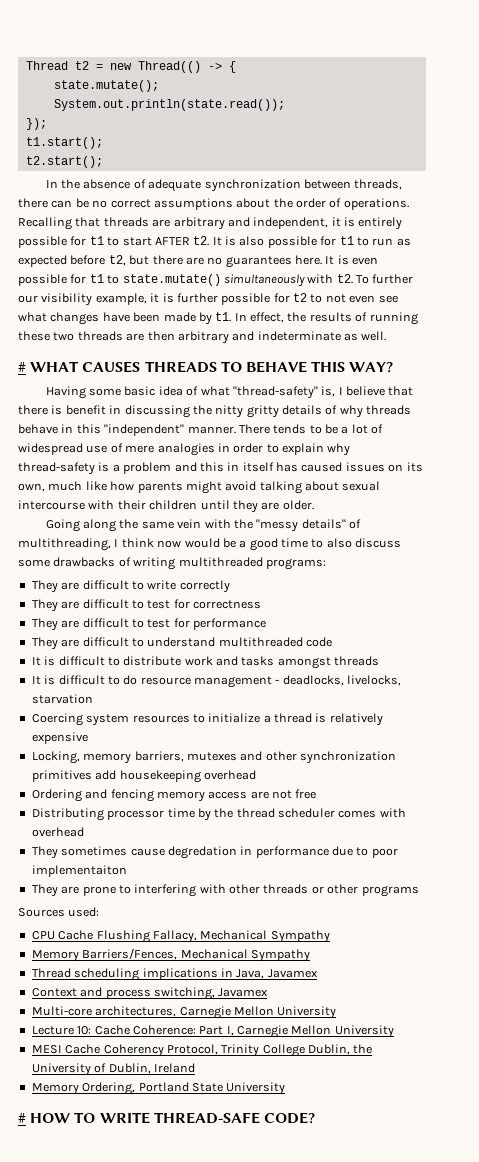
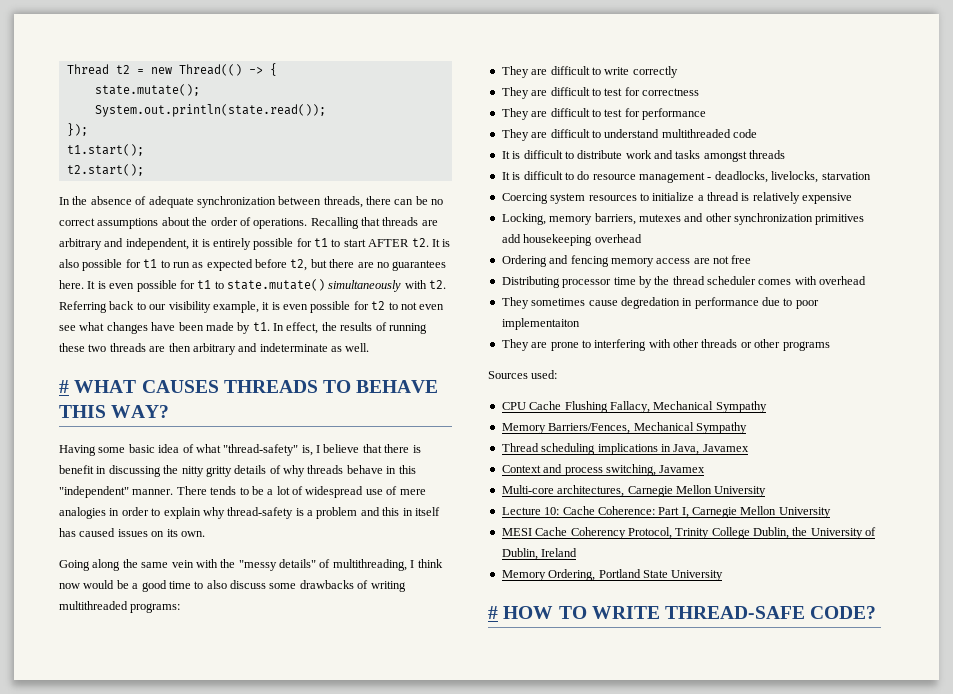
- To further our visibility example, it is further possible for t2 to not even see what changes have been made by t1.
+ Referring back to our visibility example, it is even possible for t2 to not even see what changes have been made by t1.
- There tends to be a lot of widespread use of mere analogies in order to explain why thread-safety is a problem and this in itself has caused issues on its own, much like how parents might avoid talking about sexual intercourse with their children until they are older.
+ There tends to be a lot of widespread use of mere analogies in order to explain why thread-safety is a problem and this in itself has caused issues on its own.

